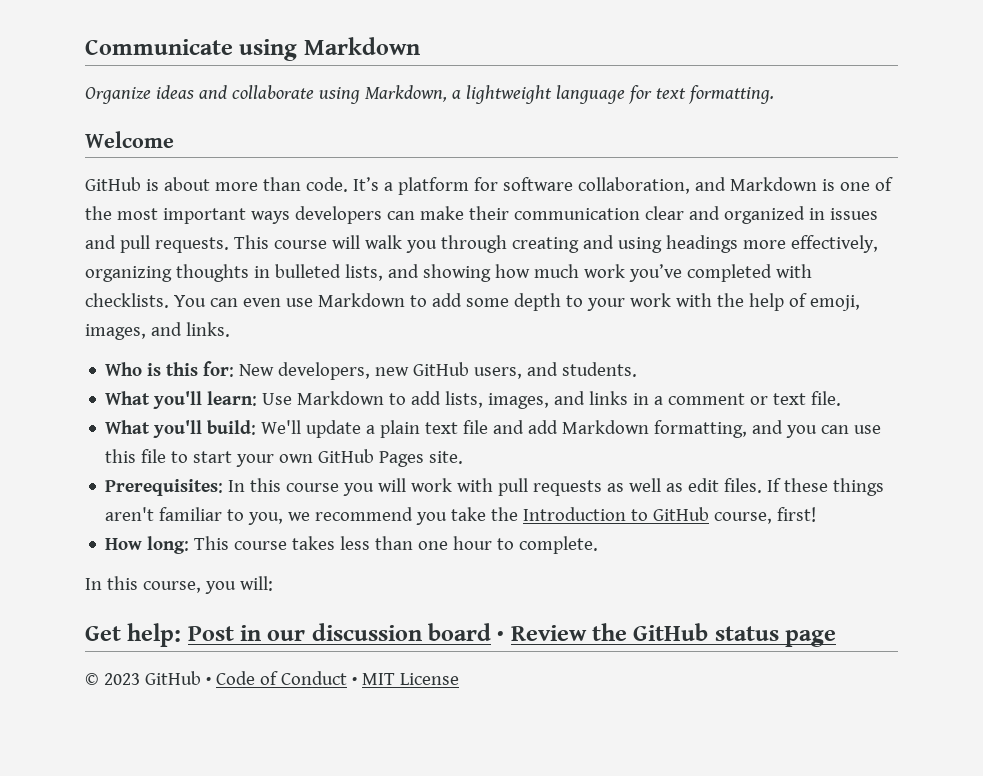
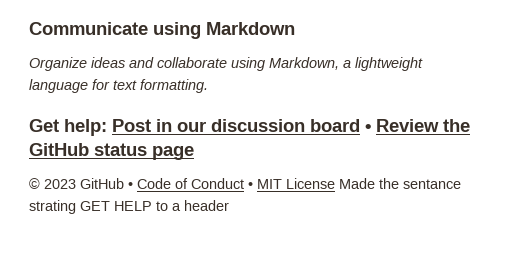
- Welcome
- GitHub is about more than code. It’s a platform for software collaboration, and Markdown is one of the most important ways developers can make their communication clear and organized in issues and pull requests. This course will walk you through creating and using headings more effectively, organizing thoughts in bulleted lists, and showing how much work you’ve completed with checklists. You can even use Markdown to add some depth to your work with the help of emoji, images, and links.
- Who is this for: New developers, new GitHub users, and students.
- What you'll learn: Use Markdown to add lists, images, and links in a comment or text file.
- What you'll build: We'll update a plain text file and add Markdown formatting, and you can use this file to start your own GitHub Pages site.
- Prerequisites: In this course you will work with pull requests as well as edit files. If these things aren't familiar to you, we recommend you take the Introduction to GitHub course, first!
- How long: This course takes less than one hour to complete.
- In this course, you will:
- © 2023 GitHub • Code of Conduct • MIT License
+ © 2023 GitHub • Code of Conduct • MIT License Made the sentance strating GET HELP to a header

